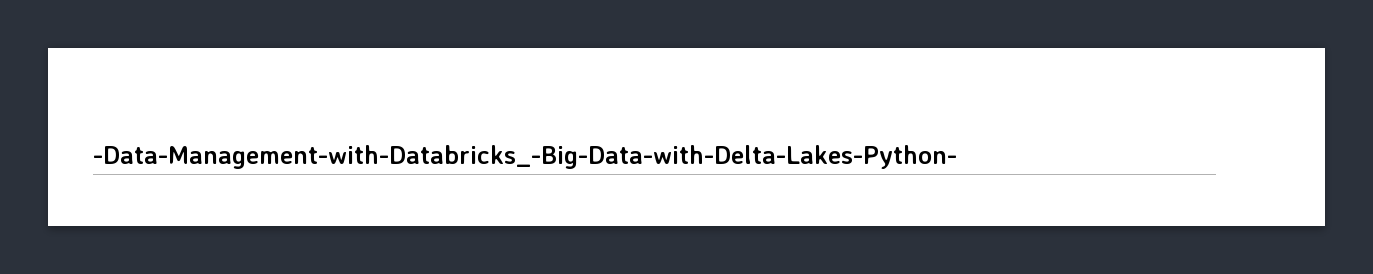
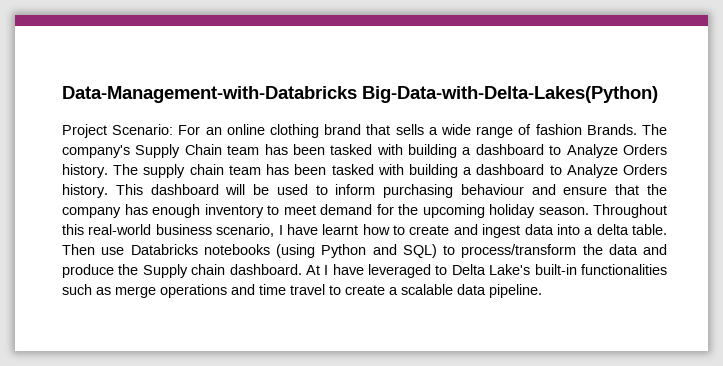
- -Data-Management-with-Databricks_-Big-Data-with-Delta-Lakes-Python-
+ Data-Management-with-Databricks Big-Data-with-Delta-Lakes(Python)
+ Project Scenario: For an online clothing brand that sells a wide range of fashion Brands. The company's Supply Chain team has been tasked with building a dashboard to Analyze Orders history. The supply chain team has been tasked with building a dashboard to Analyze Orders history. This dashboard will be used to inform purchasing behaviour and ensure that the company has enough inventory to meet demand for the upcoming holiday season. Throughout this real-world business scenario, I have learnt how to create and ingest data into a delta table. Then use Databricks notebooks (using Python and SQL) to process/transform the data and produce the Supply chain dashboard. At I have leveraged to Delta Lake's built-in functionalities such as merge operations and time travel to create a scalable data pipeline.

